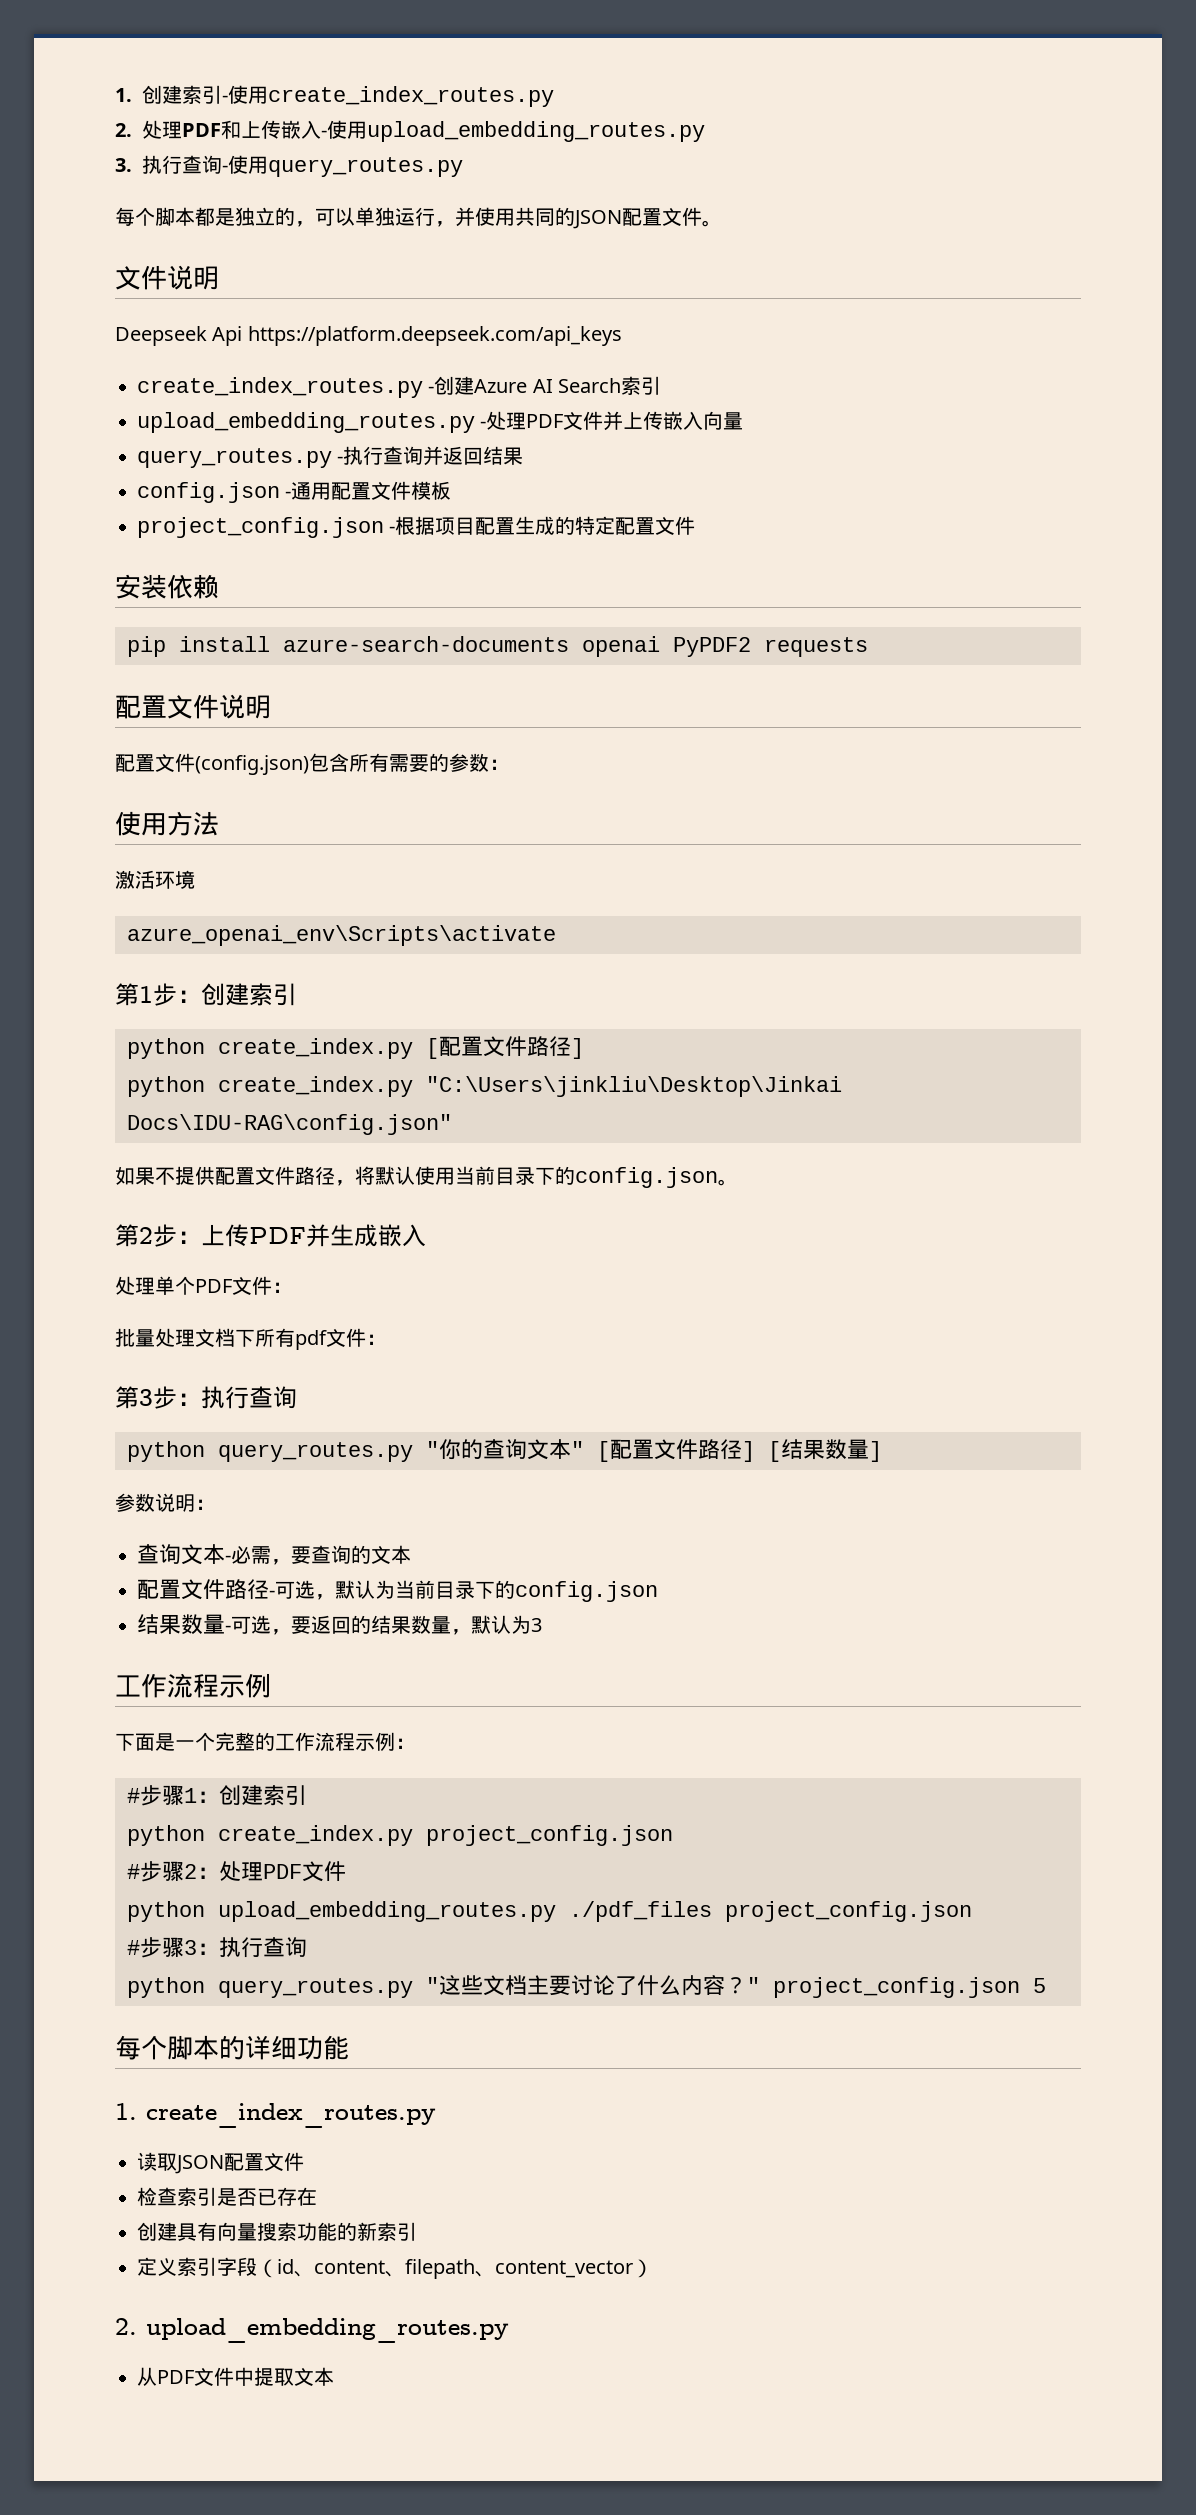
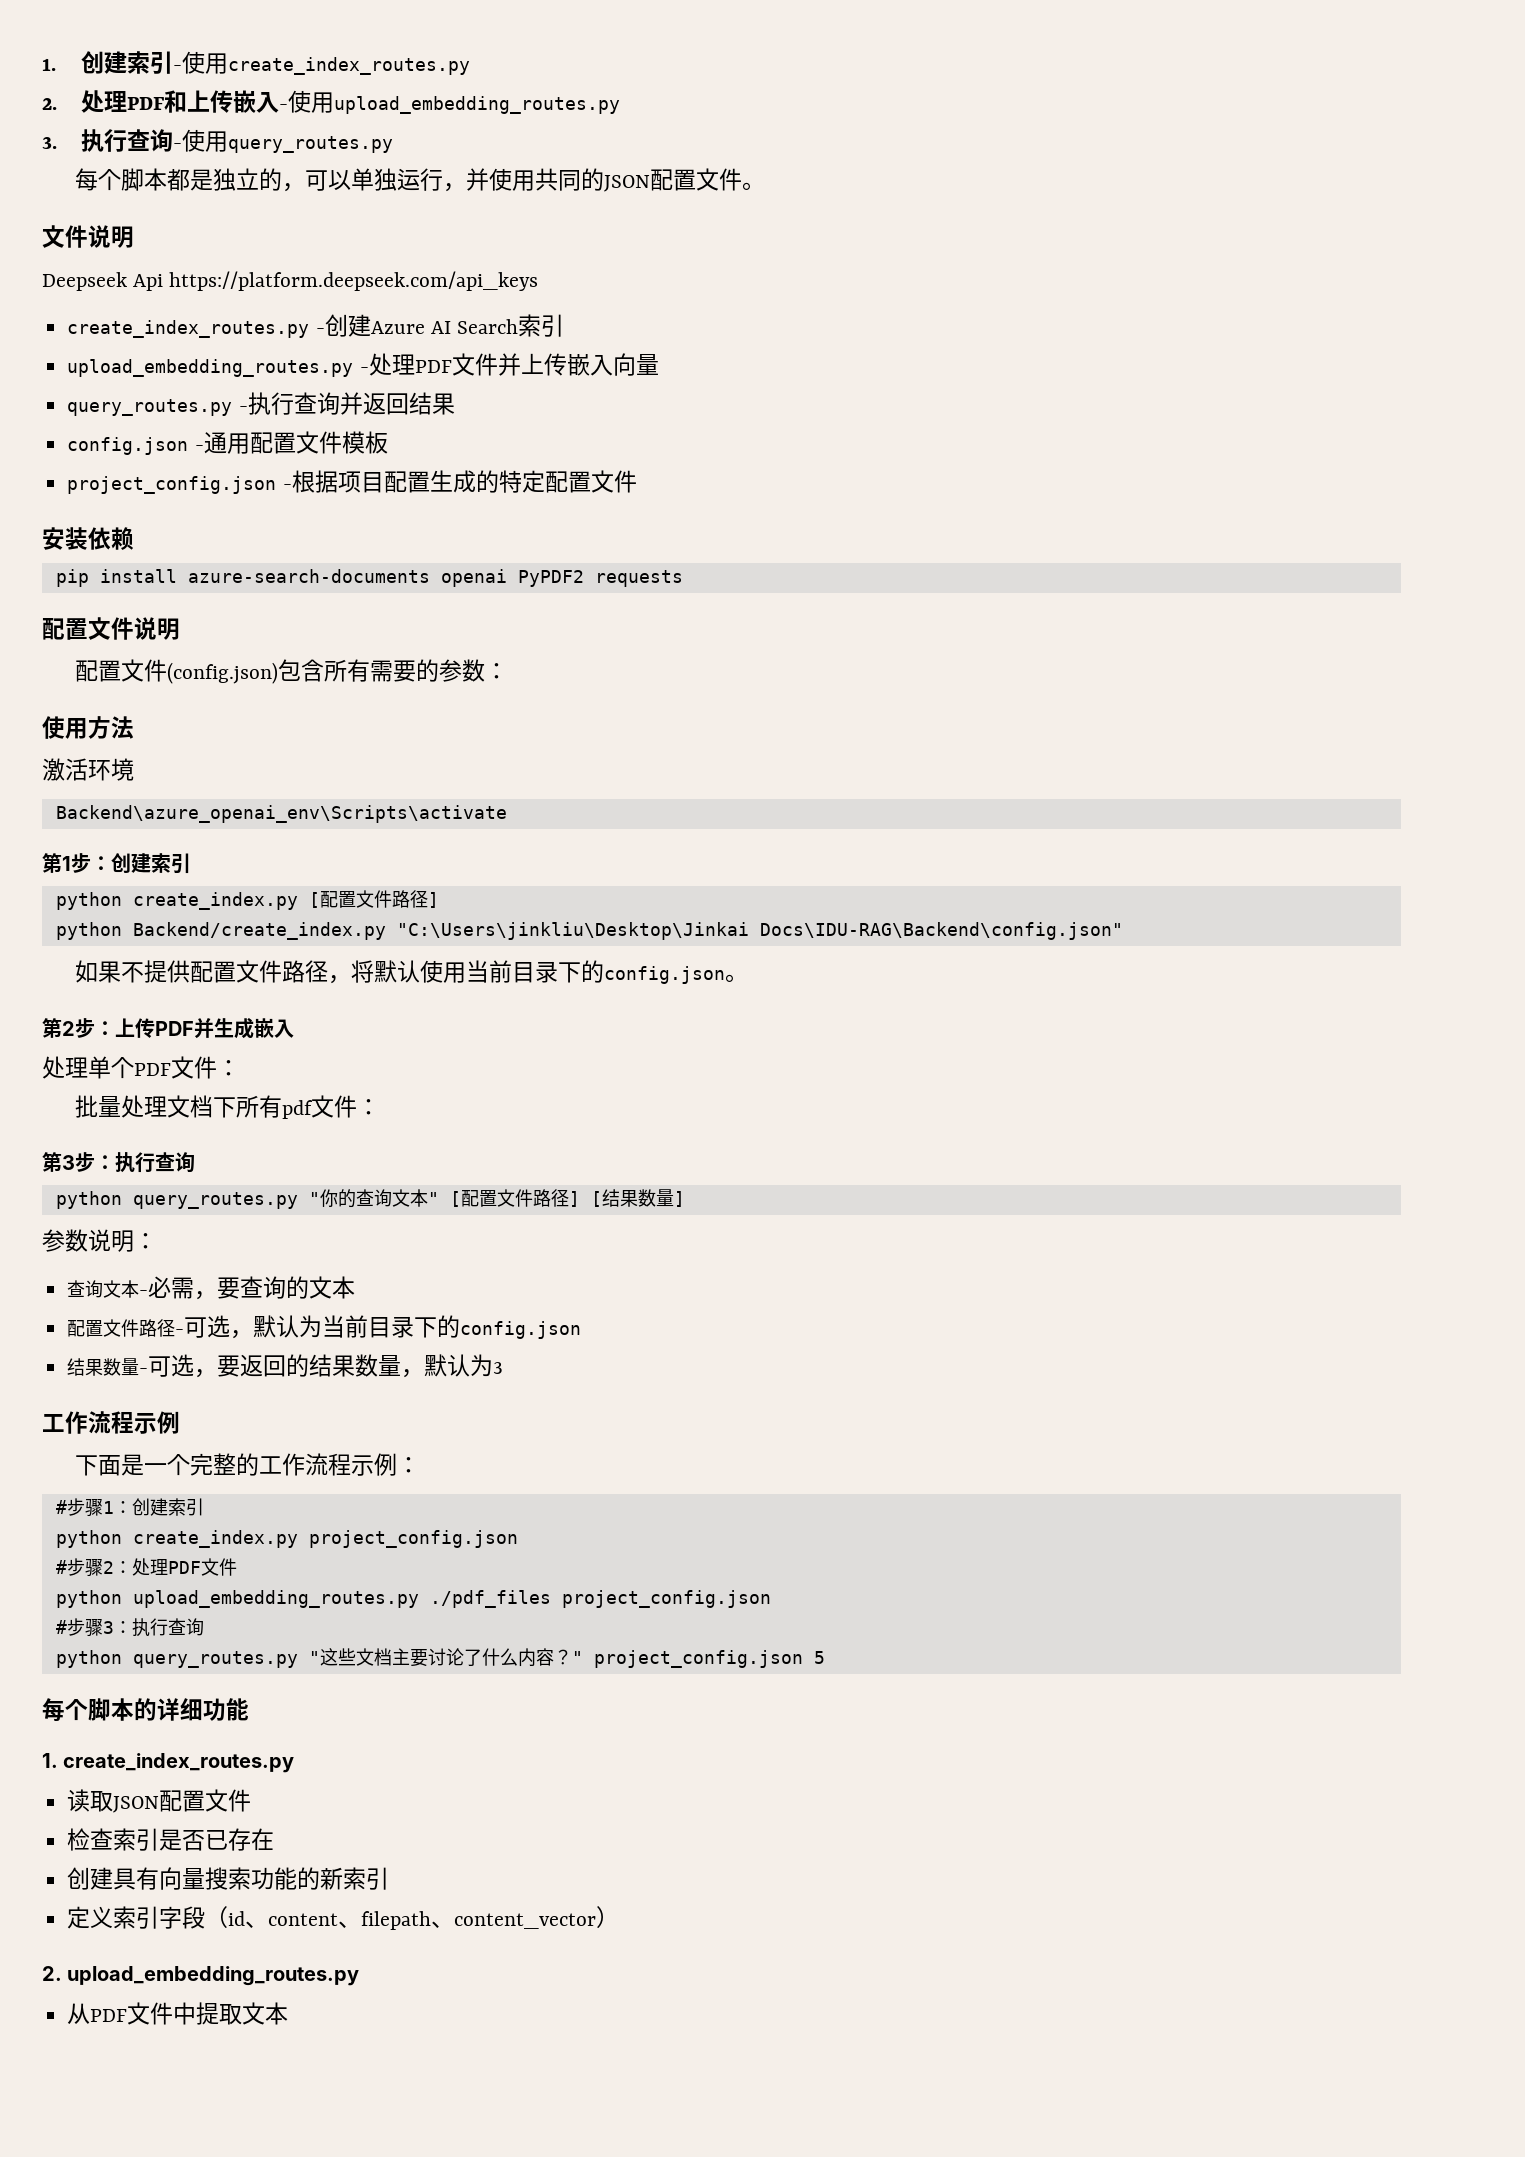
- azure_openai_env\Scripts\activate
+ Backend\azure_openai_env\Scripts\activate
- python create_index.py "C:\Users\jinkliu\Desktop\Jinkai Docs\IDU-RAG\config.json"
+ python Backend/create_index.py "C:\Users\jinkliu\Desktop\Jinkai Docs\IDU-RAG\Backend\config.json"

